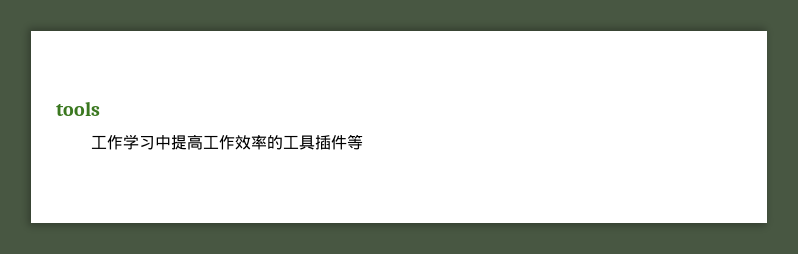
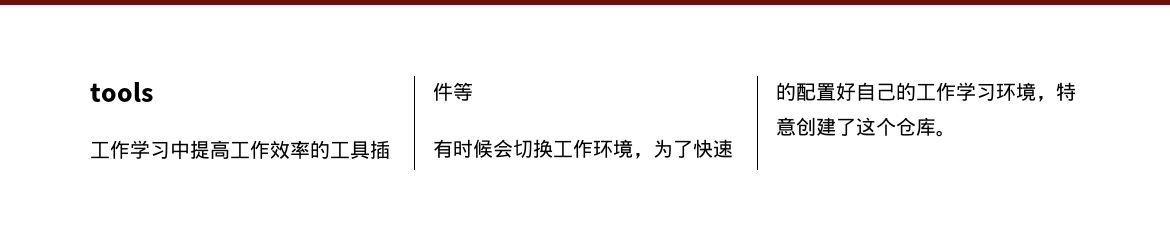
+ 有时候会切换工作环境，为了快速的配置好自己的工作学习环境，特意创建了这个仓库。

